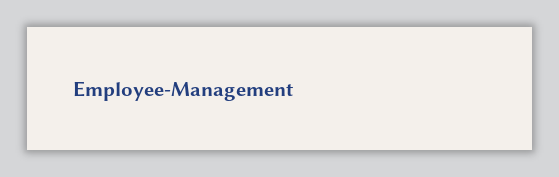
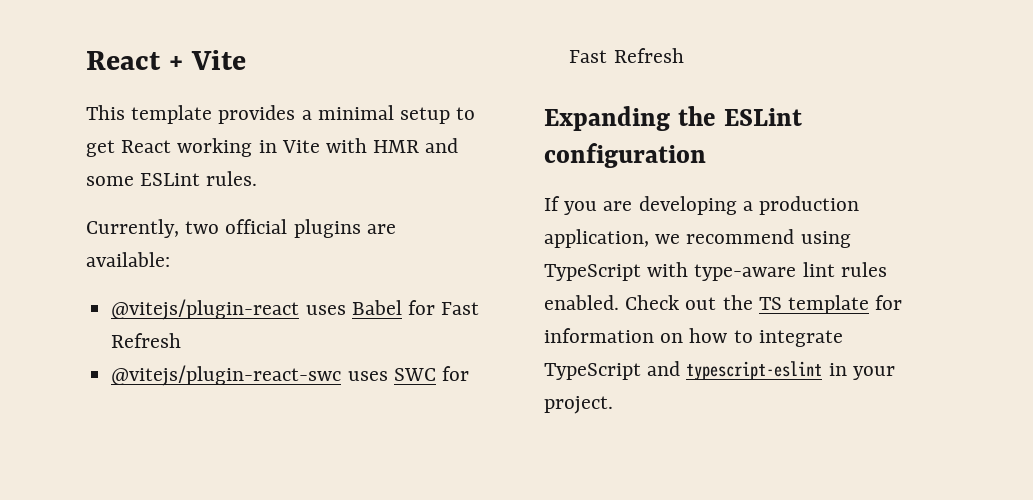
- Employee-Management
+ React + Vite
+ This template provides a minimal setup to get React working in Vite with HMR and some ESLint rules.
+ Currently, two official plugins are available:
+ @vitejs/plugin-react uses Babel for Fast Refresh
+ @vitejs/plugin-react-swc uses SWC for Fast Refresh
+ Expanding the ESLint configuration
+ If you are developing a production application, we recommend using TypeScript with type-aware lint rules enabled. Check out the TS template for information on how to integrate TypeScript and typescript-eslint in your project.

